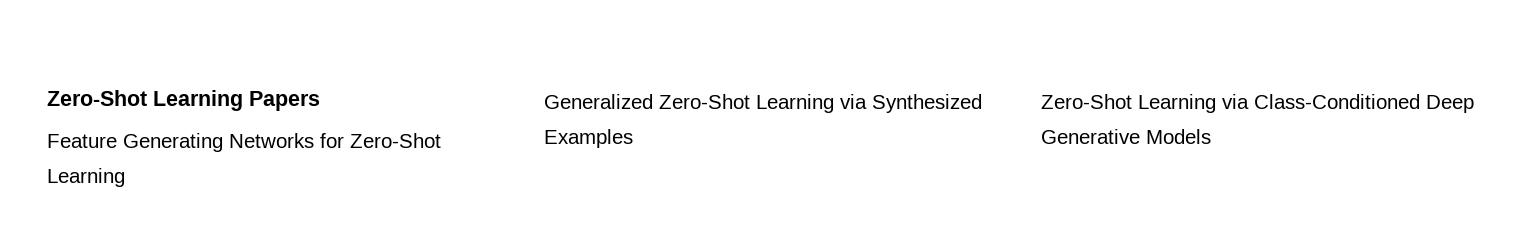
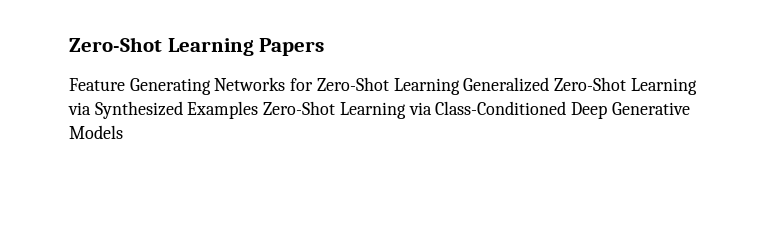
- Feature Generating Networks for Zero-Shot Learning
- Generalized Zero-Shot Learning via Synthesized Examples
- Zero-Shot Learning via Class-Conditioned Deep Generative Models
+ Feature Generating Networks for Zero-Shot Learning Generalized Zero-Shot Learning via Synthesized Examples Zero-Shot Learning via Class-Conditioned Deep Generative Models

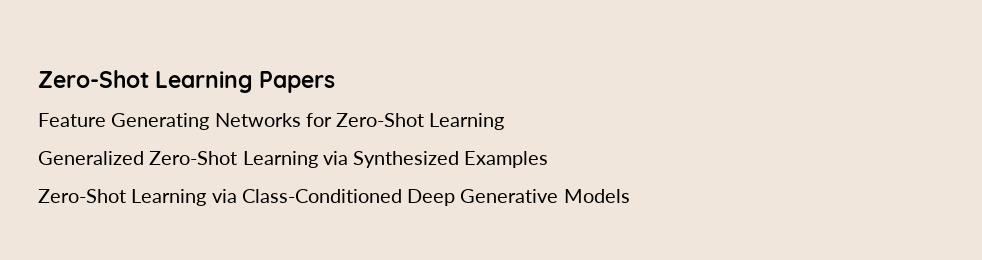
- Feature Generating Networks for Zero-Shot Learning Generalized Zero-Shot Learning via Synthesized Examples Zero-Shot Learning via Class-Conditioned Deep Generative Models
+ Feature Generating Networks for Zero-Shot Learning
+ Generalized Zero-Shot Learning via Synthesized Examples
+ Zero-Shot Learning via Class-Conditioned Deep Generative Models

